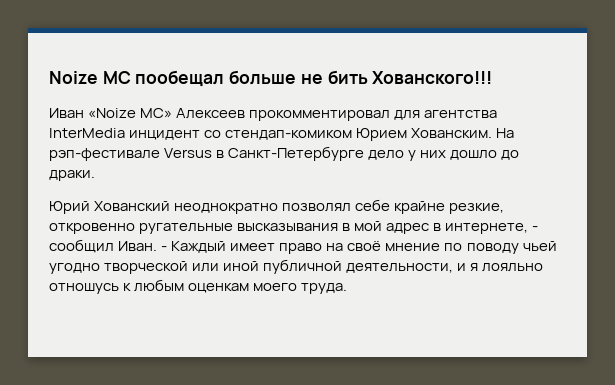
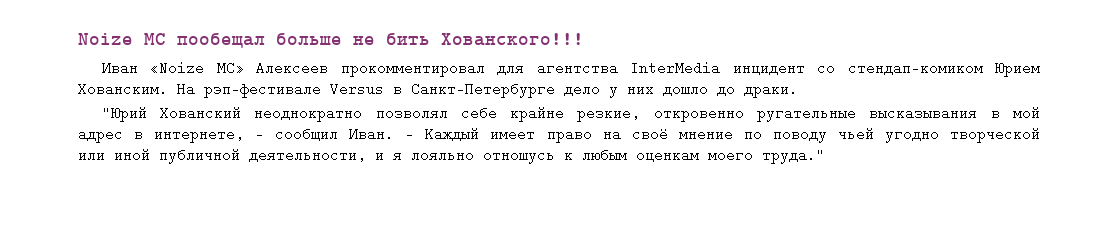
- Юрий Хованский неоднократно позволял себе крайне резкие, откровенно ругательные высказывания в мой адрес в интернете, - сообщил Иван.
+ "Юрий Хованский неоднократно позволял себе крайне резкие, откровенно ругательные высказывания в мой адрес в интернете, - сообщил Иван.
- - Каждый имеет право на своё мнение по поводу чьей угодно творческой или иной публичной деятельности, и я лояльно отношусь к любым оценкам моего труда.
+ - Каждый имеет право на своё мнение по поводу чьей угодно творческой или иной публичной деятельности, и я лояльно отношусь к любым оценкам моего труда."

